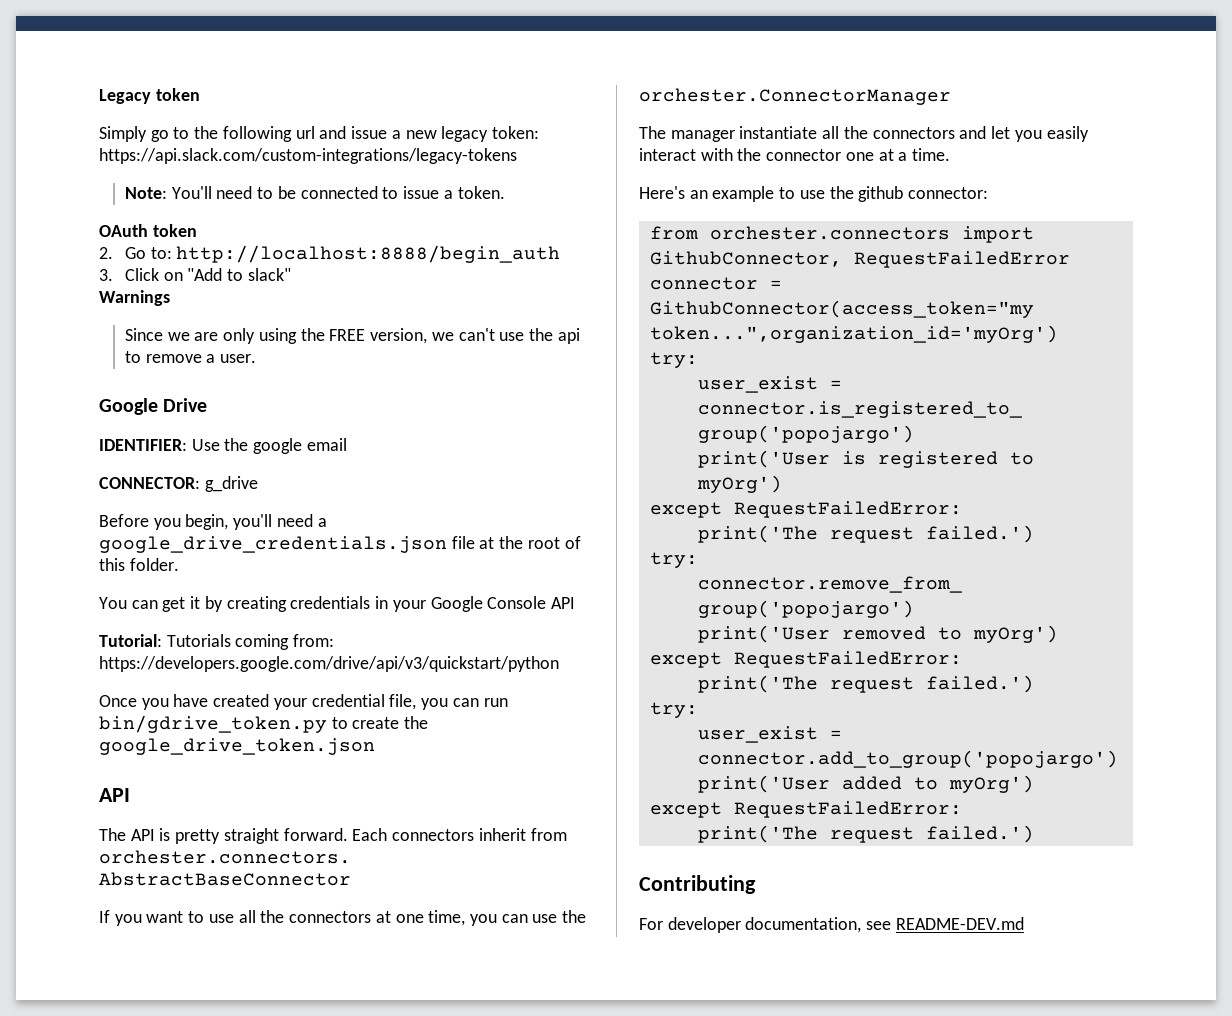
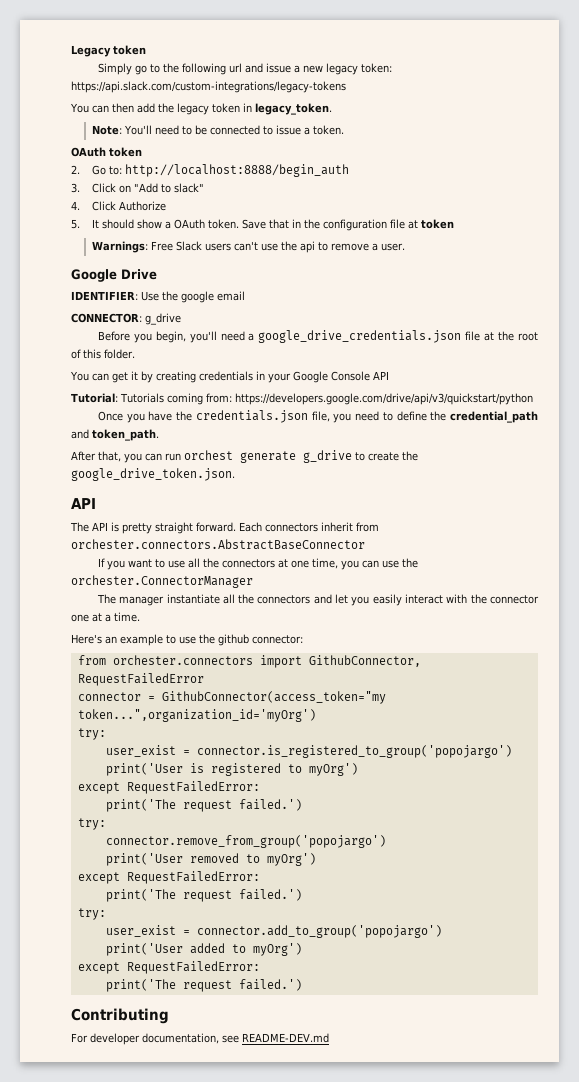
+ You can then add the legacy token in legacy_token.
- Warnings
- Since we are only using the FREE version, we can't use the api to remove a user.
+ 4. Click Authorize
+ 5. It should show a OAuth token. Save that in the configuration file at token
+ Warnings: Free Slack users can't use the api to remove a user.
- Once you have created your credential file, you can run bin/gdrive_token.py to create the google_drive_token.json
+ Once you have the credentials.json file, you need to define the credential_path and token_path.
+ After that, you can run orchest generate g_drive to create the google_drive_token.json.

